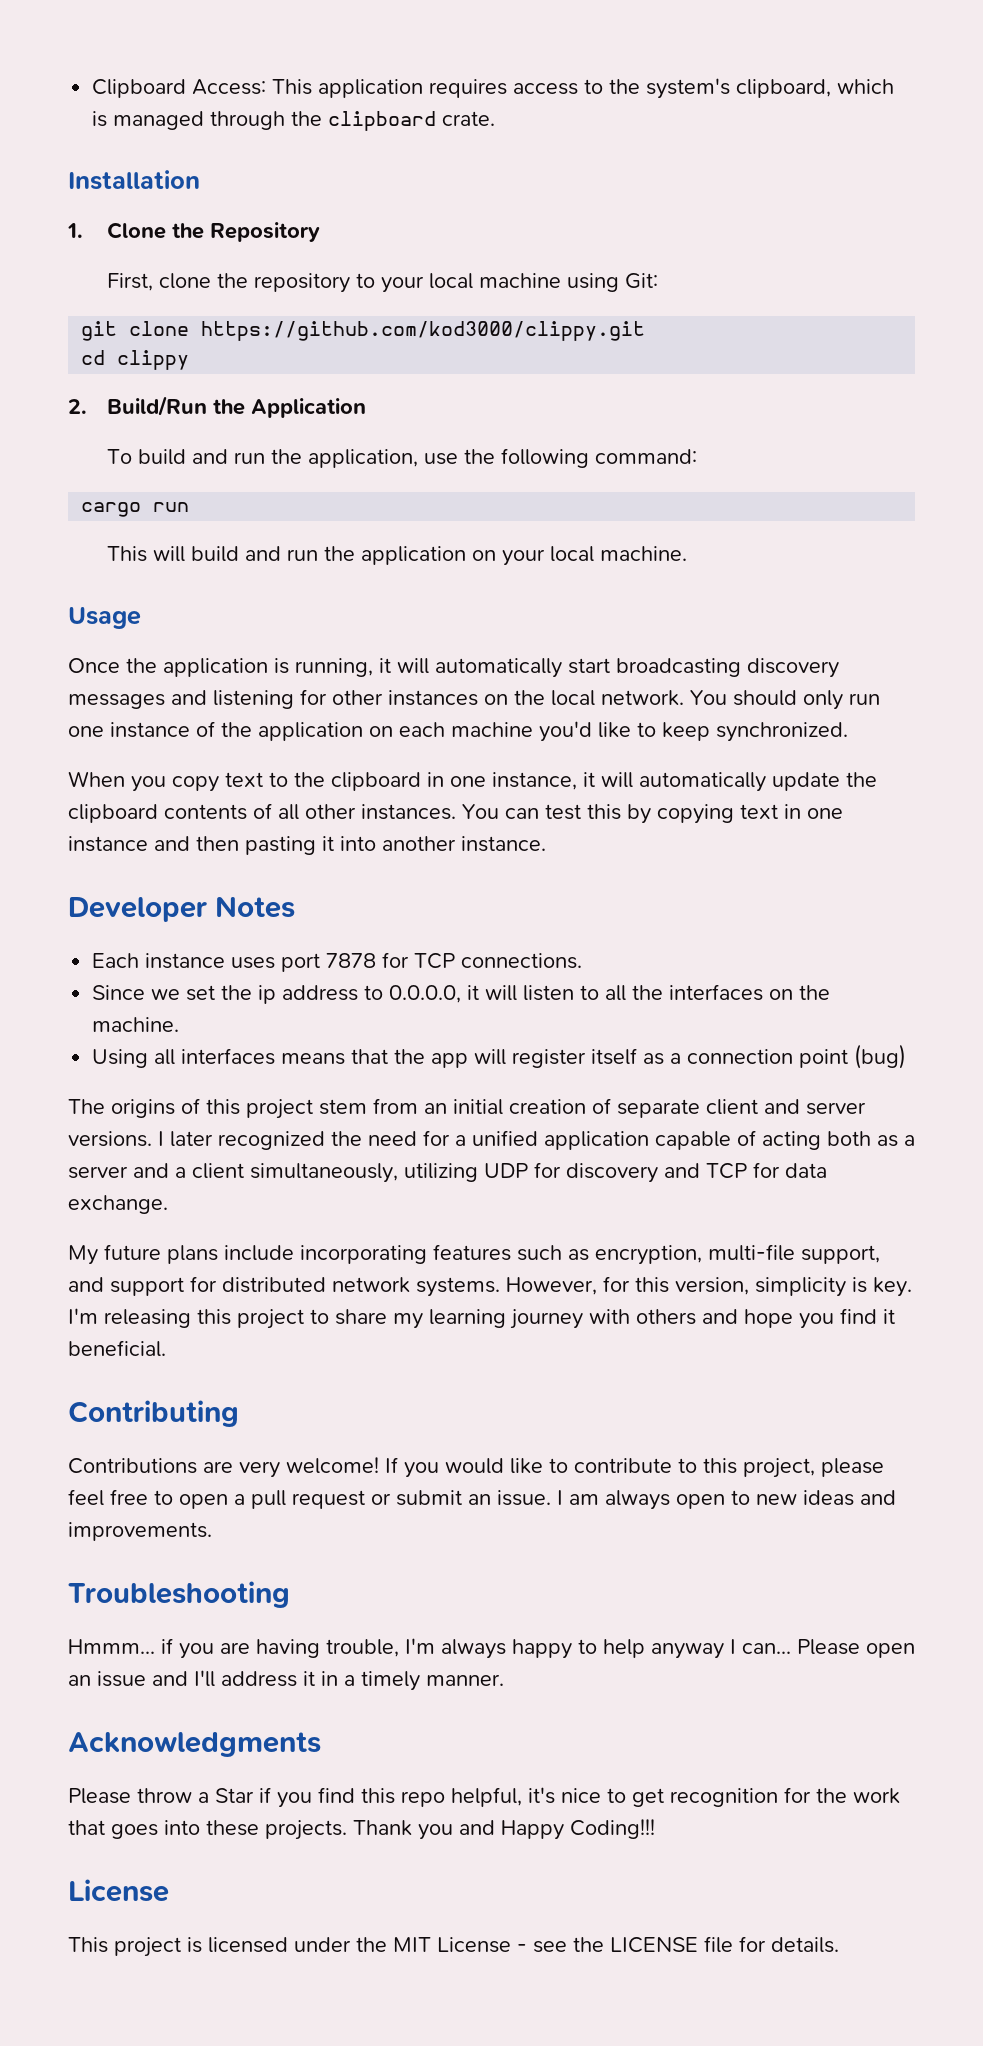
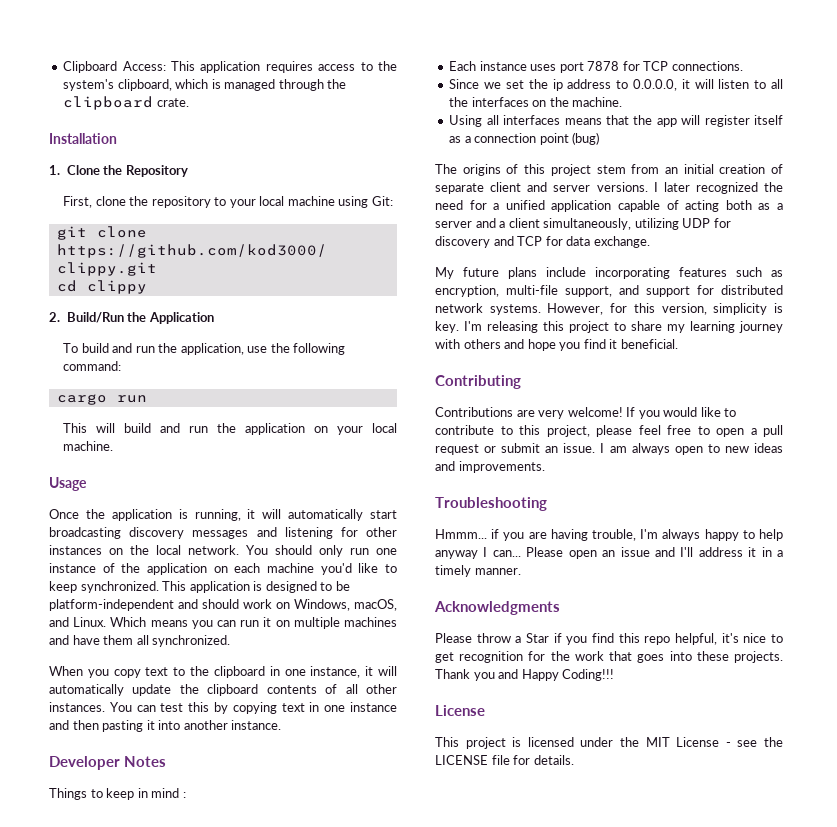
+ This application is designed to be platform-independent and should work on Windows, macOS, and Linux. Which means you can run it on multiple machines and have them all synchronized.
+ Things to keep in mind :

